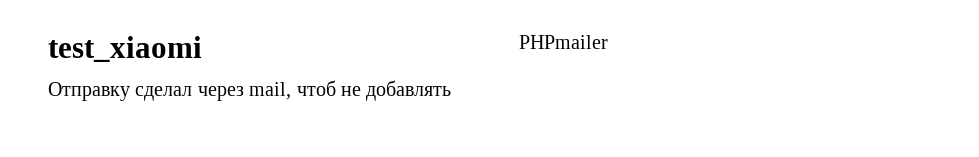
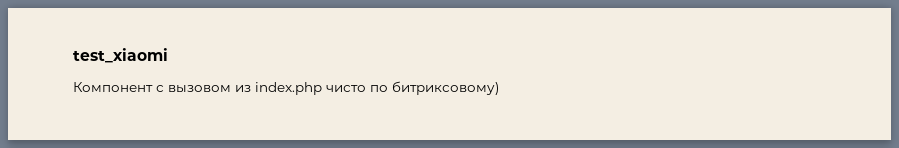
- Отправку сделал через mail, чтоб не добавлять PHPmailer
+ Компонент с вызовом из index.php чисто по битриксовому)

